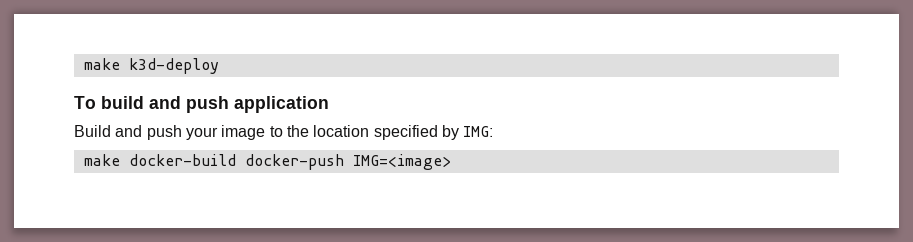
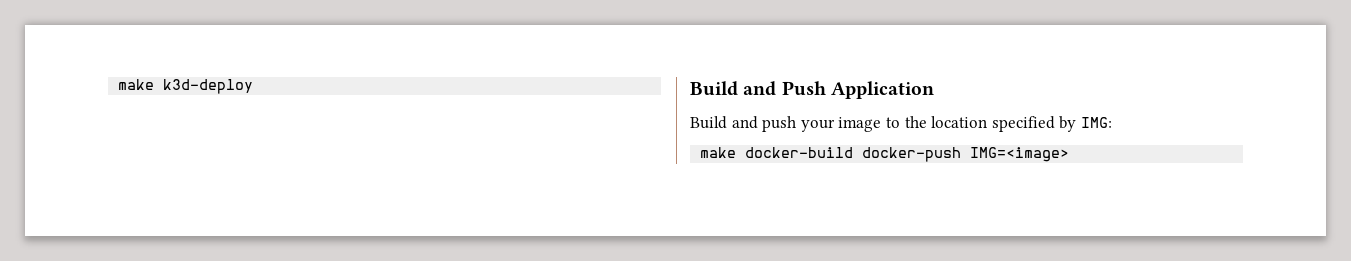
- To build and push application
+ Build and Push Application

